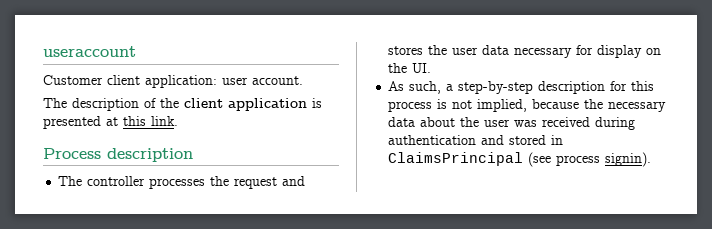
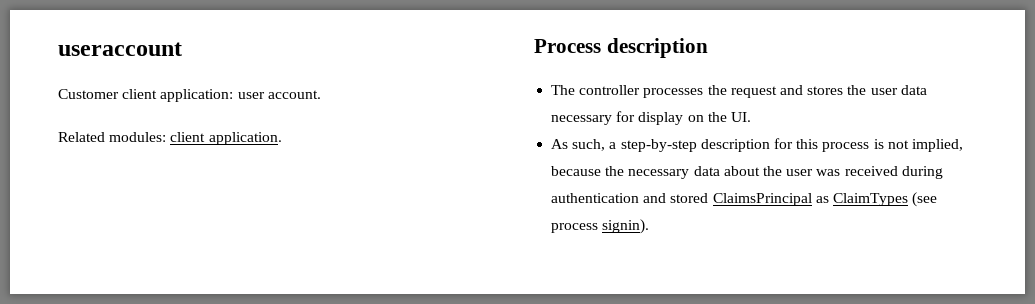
- The description of the client application is presented at this link.
+ Related modules: client application.
- As such, a step-by-step description for this process is not implied, because the necessary data about the user was received during authentication and stored in ClaimsPrincipal (see process signin).
+ As such, a step-by-step description for this process is not implied, because the necessary data about the user was received during authentication and stored ClaimsPrincipal as ClaimTypes (see process signin).

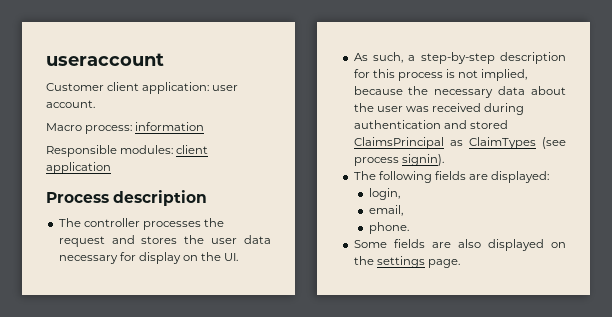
- Related modules: client application.
+ Macro process: information
+ Responsible modules: client application
+ The following fields are displayed:
+ login,
+ email,
+ phone.
+ Some fields are also displayed on the settings page.

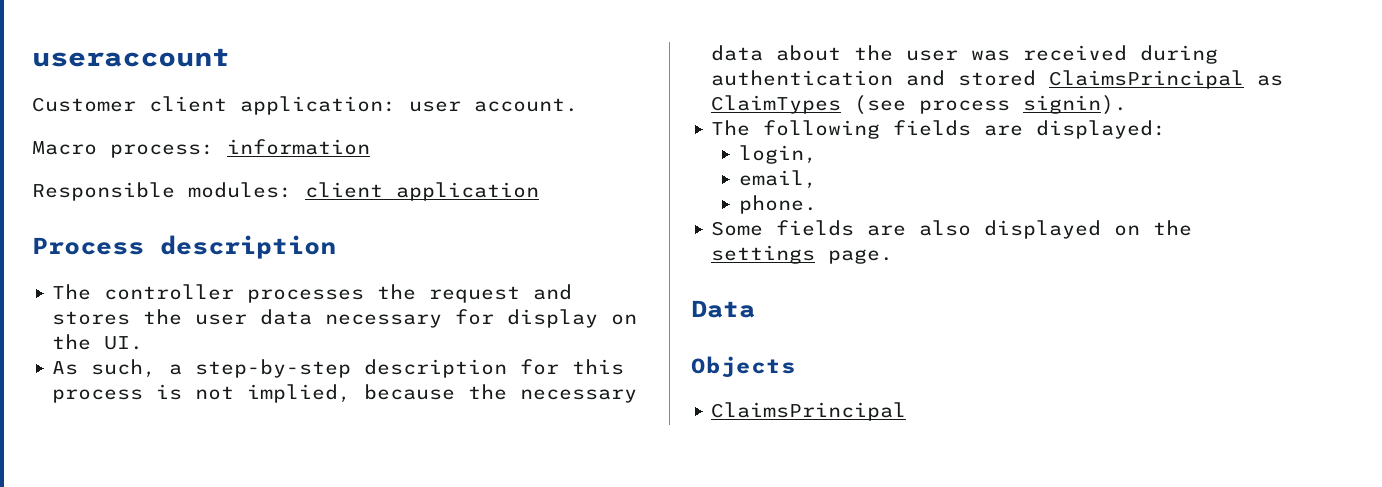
+ Data
+ Objects
+ ClaimsPrincipal

